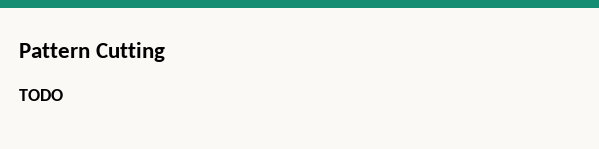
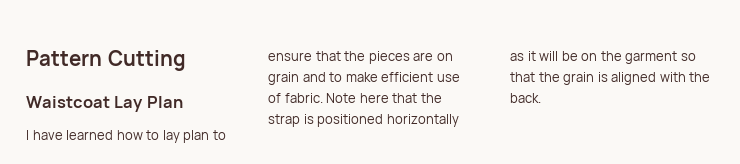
- TODO
+ Waistcoat Lay Plan
+ I have learned how to lay plan to ensure that the pieces are on grain and to make efficient use of fabric. Note here that the strap is positioned horizontally as it will be on the garment so that the grain is aligned with the back.

